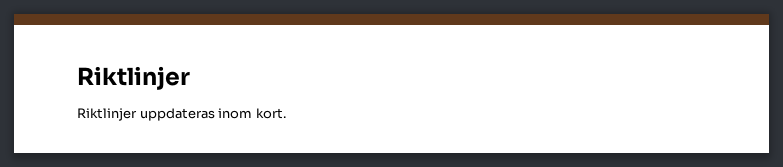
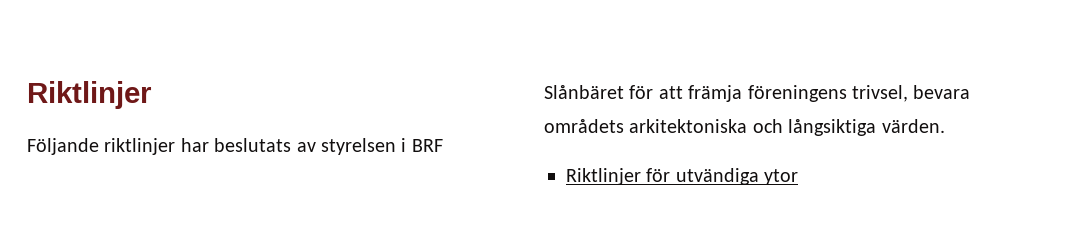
- Riktlinjer uppdateras inom kort.
+ Följande riktlinjer har beslutats av styrelsen i BRF Slånbäret för att främja föreningens trivsel, bevara områdets arkitektoniska och långsiktiga värden.
+ Riktlinjer för utvändiga ytor

